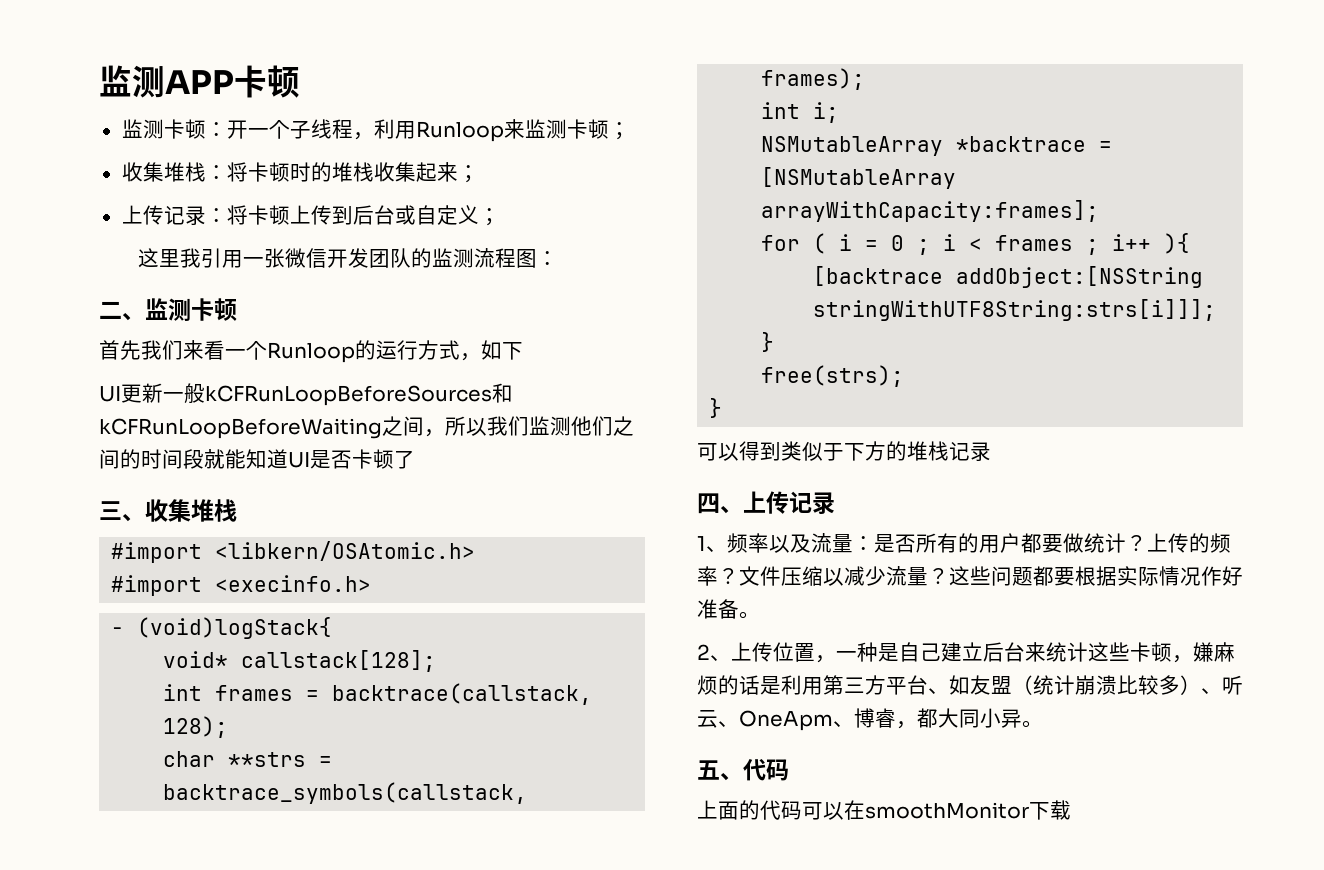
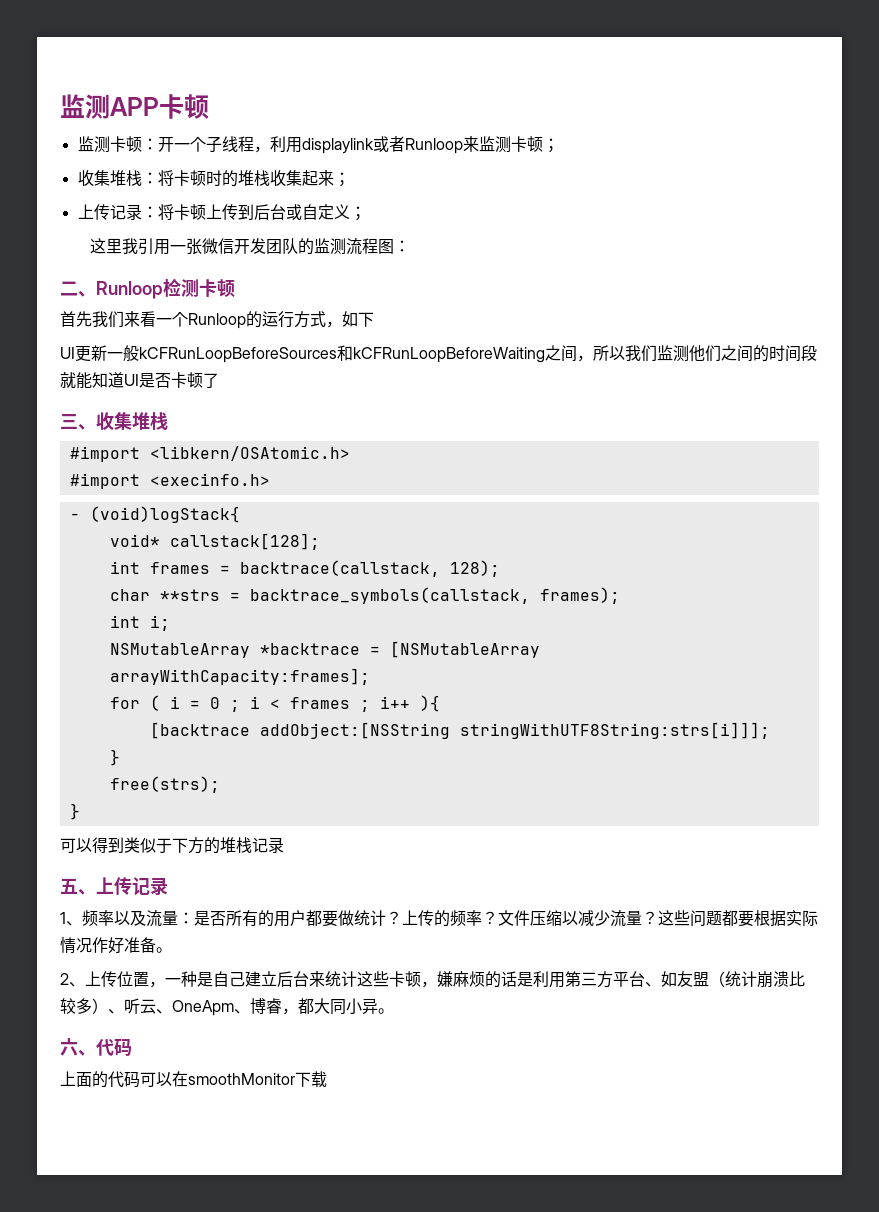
- 监测卡顿：开一个子线程，利用Runloop来监测卡顿；
+ 监测卡顿：开一个子线程，利用displaylink或者Runloop来监测卡顿；
- 二、监测卡顿
+ 二、Runloop检测卡顿
- 四、上传记录
+ 五、上传记录
- 五、代码
+ 六、代码

